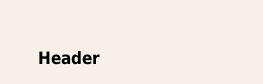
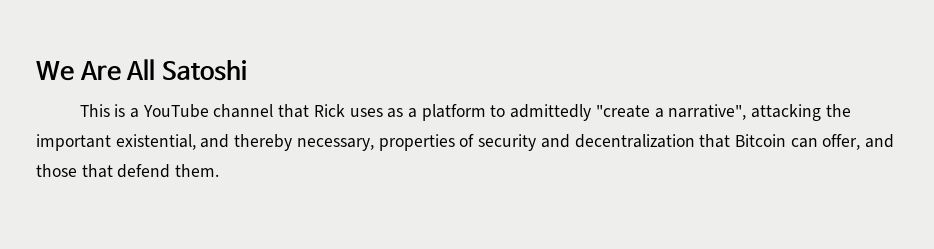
- Header
+ We Are All Satoshi
+ This is a YouTube channel that Rick uses as a platform to admittedly "create a narrative", attacking the important existential, and thereby necessary, properties of security and decentralization that Bitcoin can offer, and those that defend them.

